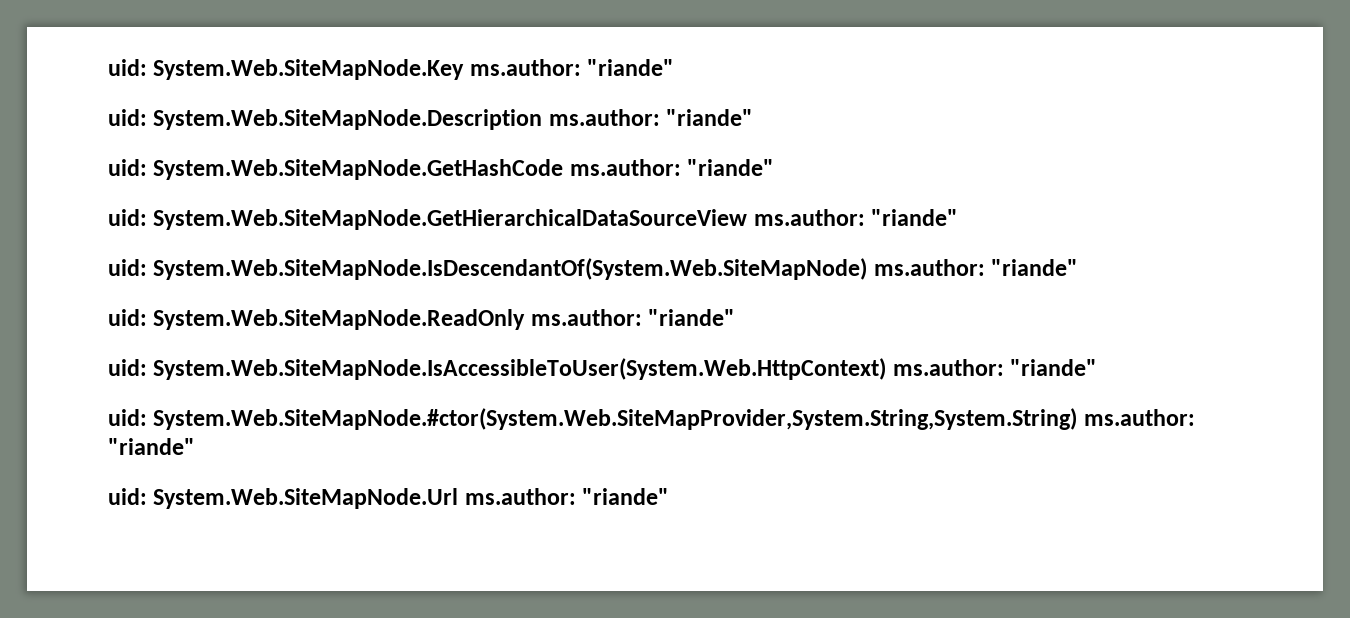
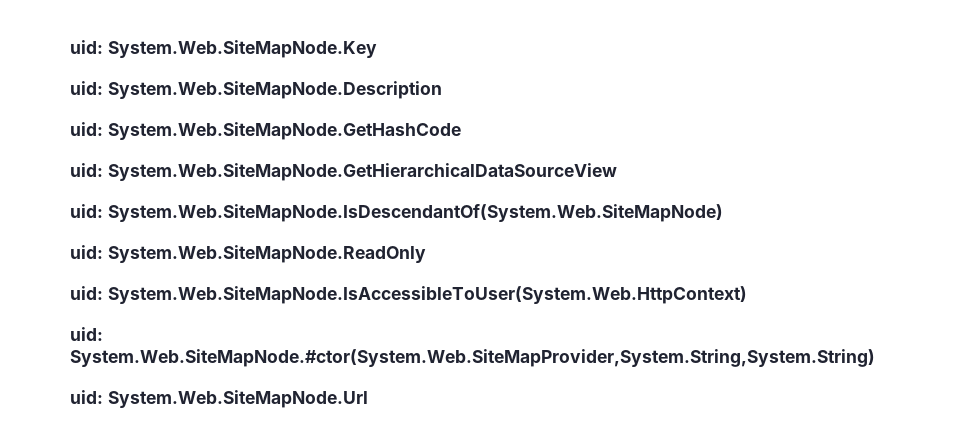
- uid: System.Web.SiteMapNode.Key ms.author: "riande"
+ uid: System.Web.SiteMapNode.Key
- uid: System.Web.SiteMapNode.Description ms.author: "riande"
+ uid: System.Web.SiteMapNode.Description
- uid: System.Web.SiteMapNode.GetHashCode ms.author: "riande"
+ uid: System.Web.SiteMapNode.GetHashCode
- uid: System.Web.SiteMapNode.GetHierarchicalDataSourceView ms.author: "riande"
+ uid: System.Web.SiteMapNode.GetHierarchicalDataSourceView
- uid: System.Web.SiteMapNode.IsDescendantOf(System.Web.SiteMapNode) ms.author: "riande"
+ uid: System.Web.SiteMapNode.IsDescendantOf(System.Web.SiteMapNode)
- uid: System.Web.SiteMapNode.ReadOnly ms.author: "riande"
+ uid: System.Web.SiteMapNode.ReadOnly
- uid: System.Web.SiteMapNode.IsAccessibleToUser(System.Web.HttpContext) ms.author: "riande"
+ uid: System.Web.SiteMapNode.IsAccessibleToUser(System.Web.HttpContext)
- uid: System.Web.SiteMapNode.#ctor(System.Web.SiteMapProvider,System.String,System.String) ms.author: "riande"
+ uid: System.Web.SiteMapNode.#ctor(System.Web.SiteMapProvider,System.String,System.String)
- uid: System.Web.SiteMapNode.Url ms.author: "riande"
+ uid: System.Web.SiteMapNode.Url

